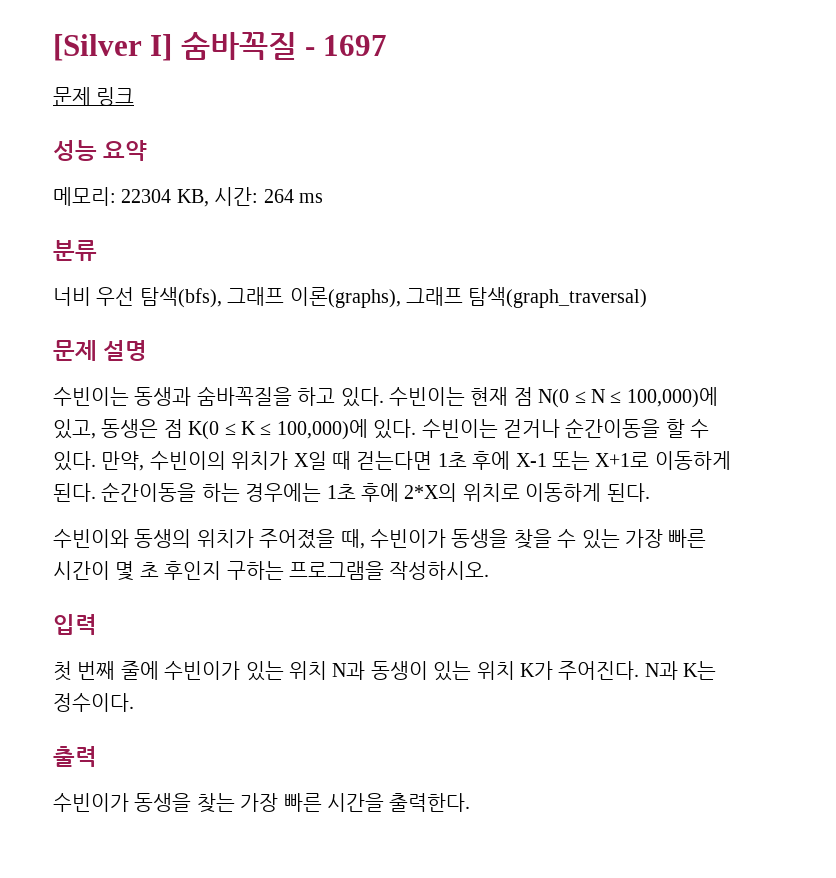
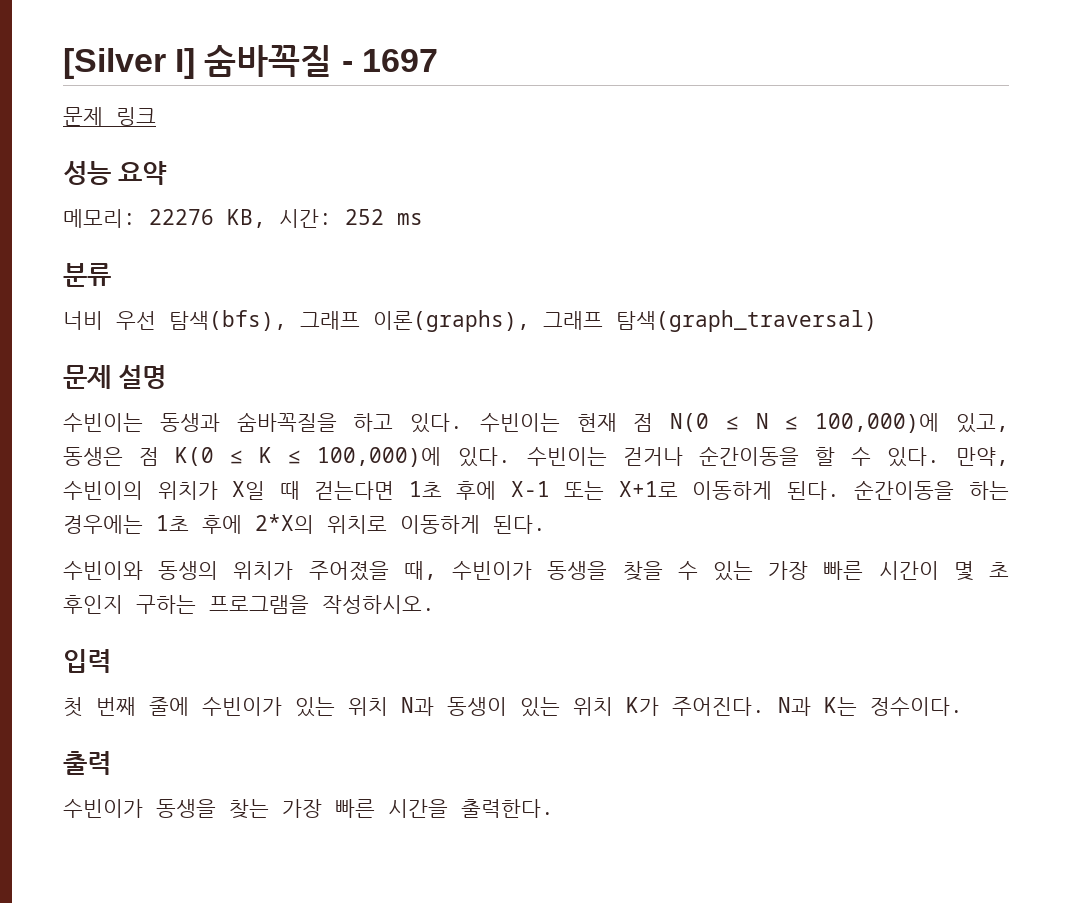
- 메모리: 22304 KB, 시간: 264 ms
+ 메모리: 22276 KB, 시간: 252 ms

